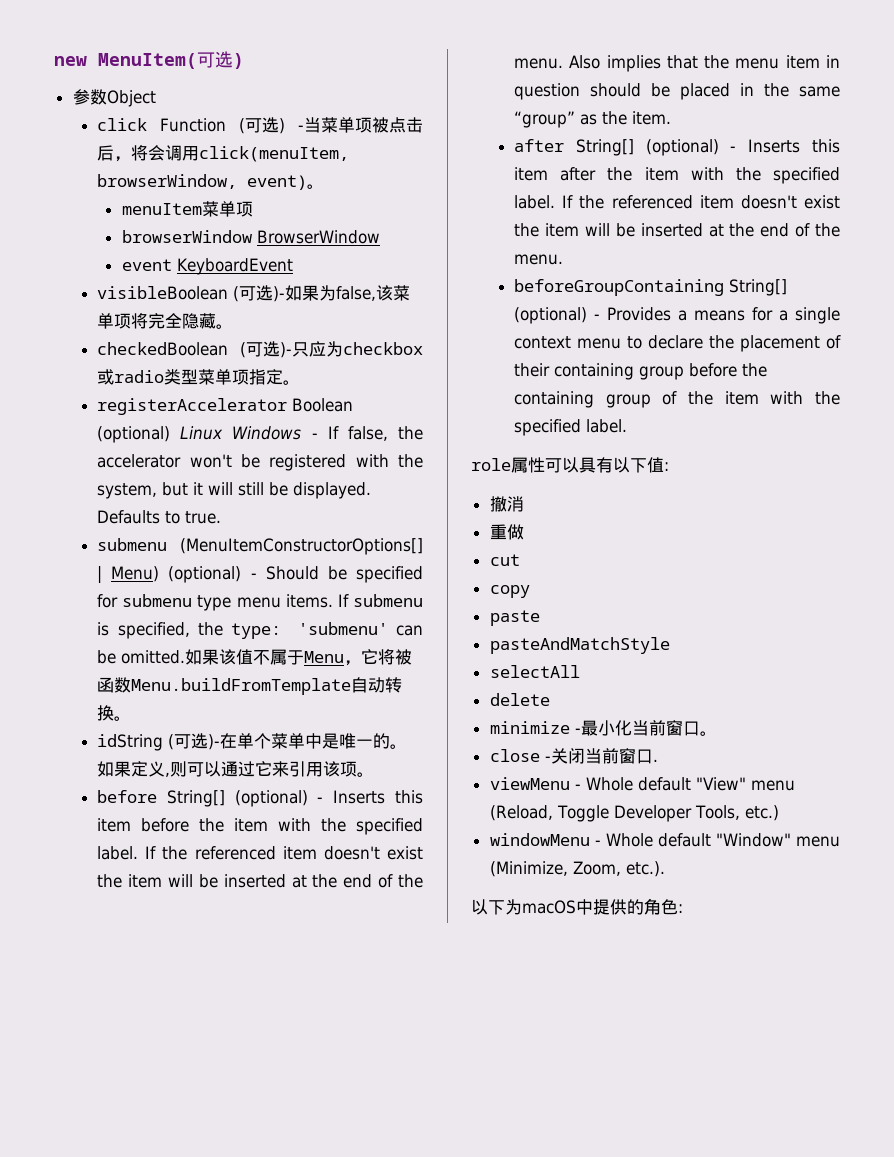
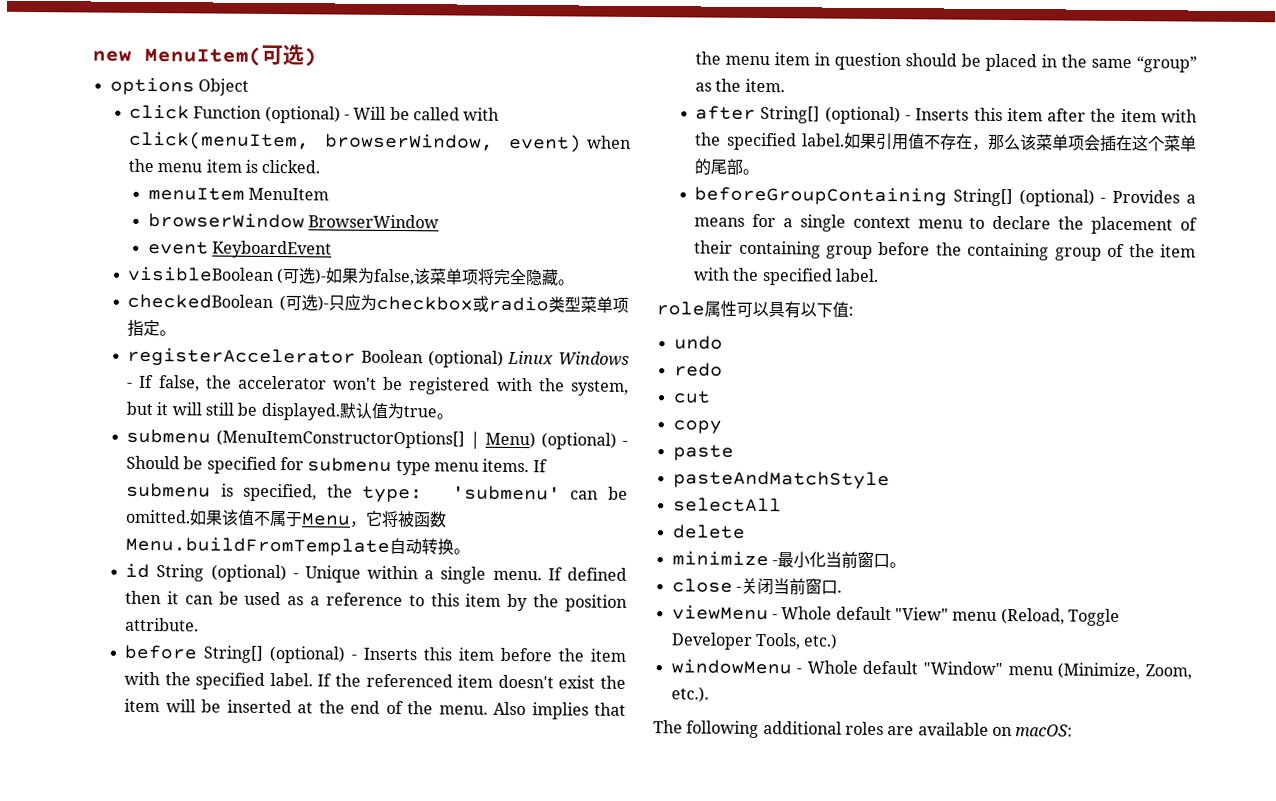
- 参数Object
+ options Object
- click Function (可选) -当菜单项被点击后，将会调用click(menuItem, browserWindow, event)。
+ click Function (optional) - Will be called with click(menuItem, browserWindow, event) when the menu item is clicked.
- menuItem菜单项
+ menuItem MenuItem
- Defaults to true.
+ 默认值为true。
- idString (可选)-在单个菜单中是唯一的。如果定义,则可以通过它来引用该项。
+ id String (optional) - Unique within a single menu. If defined then it can be used as a reference to this item by the position attribute.
- after String[] (optional) - Inserts this item after the item with the specified label. If the referenced item doesn't exist the item will be inserted at the end of the menu.
+ after String[] (optional) - Inserts this item after the item with the specified label.如果引用值不存在，那么该菜单项会插在这个菜单的尾部。
- 撤消
- 重做
+ undo
+ redo
- 以下为macOS中提供的角色:
+ The following additional roles are available on macOS:

